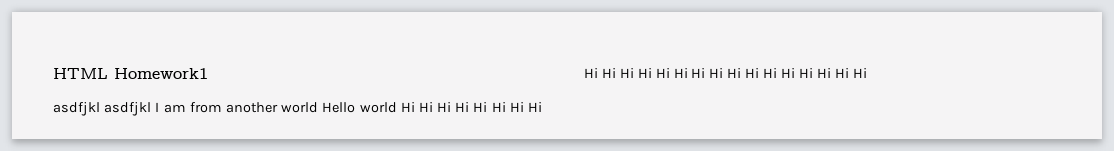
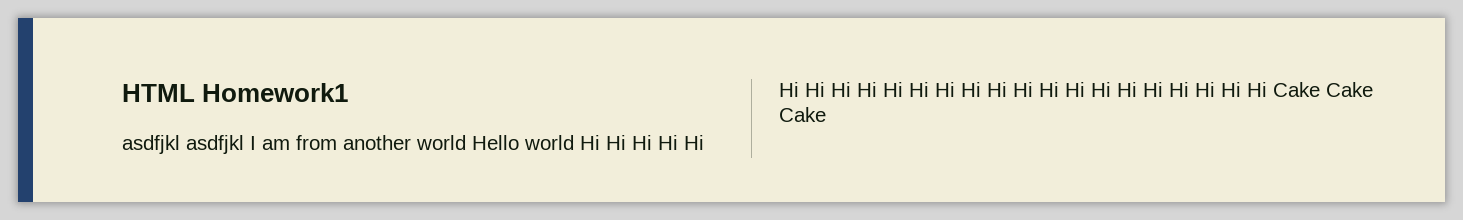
- asdfjkl asdfjkl I am from another world Hello world Hi Hi Hi Hi Hi Hi Hi Hi Hi Hi Hi Hi Hi Hi Hi Hi Hi Hi Hi Hi Hi Hi Hi Hi
+ asdfjkl asdfjkl I am from another world Hello world Hi Hi Hi Hi Hi Hi Hi Hi Hi Hi Hi Hi Hi Hi Hi Hi Hi Hi Hi Hi Hi Hi Hi Hi Cake Cake Cake

